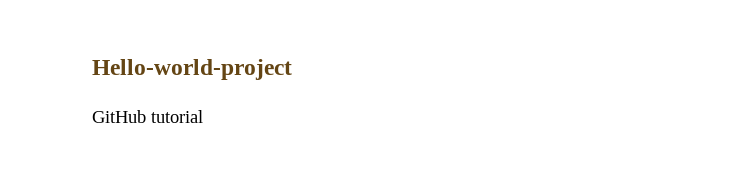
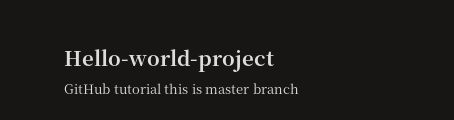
- GitHub tutorial
+ GitHub tutorial this is master branch

